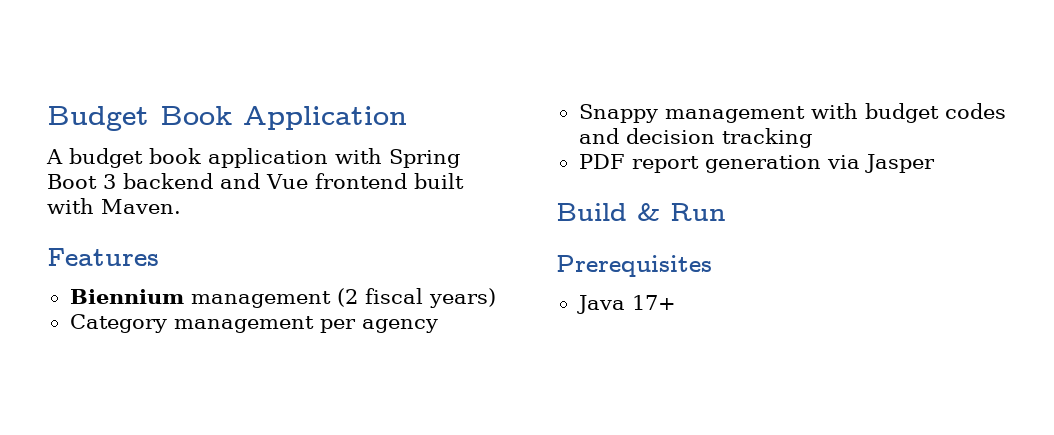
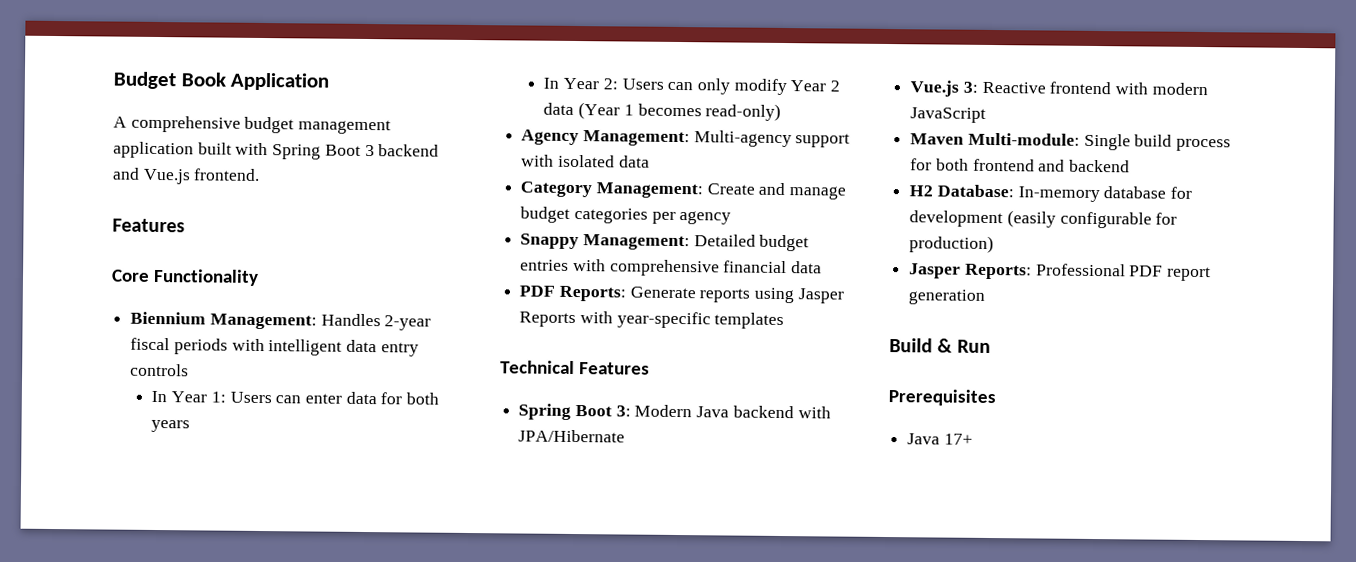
- A budget book application with Spring Boot 3 backend and Vue frontend built with Maven.
+ A comprehensive budget management application built with Spring Boot 3 backend and Vue.js frontend.
  Features
+ Core Functionality
- Biennium management (2 fiscal years)
- Category management per agency
- Snappy management with budget codes and decision tracking
- PDF report generation via Jasper
+ Biennium Management: Handles 2-year fiscal periods with intelligent data entry controls
+ In Year 1: Users can enter data for both years
+ In Year 2: Users can only modify Year 2 data (Year 1 becomes read-only)
+ Agency Management: Multi-agency support with isolated data
+ Category Management: Create and manage budget categories per agency
+ Snappy Management: Detailed budget entries with comprehensive financial data
+ PDF Reports: Generate reports using Jasper Reports with year-specific templates
+ Technical Features
+ Spring Boot 3: Modern Java backend with JPA/Hibernate
+ Vue.js 3: Reactive frontend with modern JavaScript
+ Maven Multi-module: Single build process for both frontend and backend
+ H2 Database: In-memory database for development (easily configurable for production)
+ Jasper Reports: Professional PDF report generation

